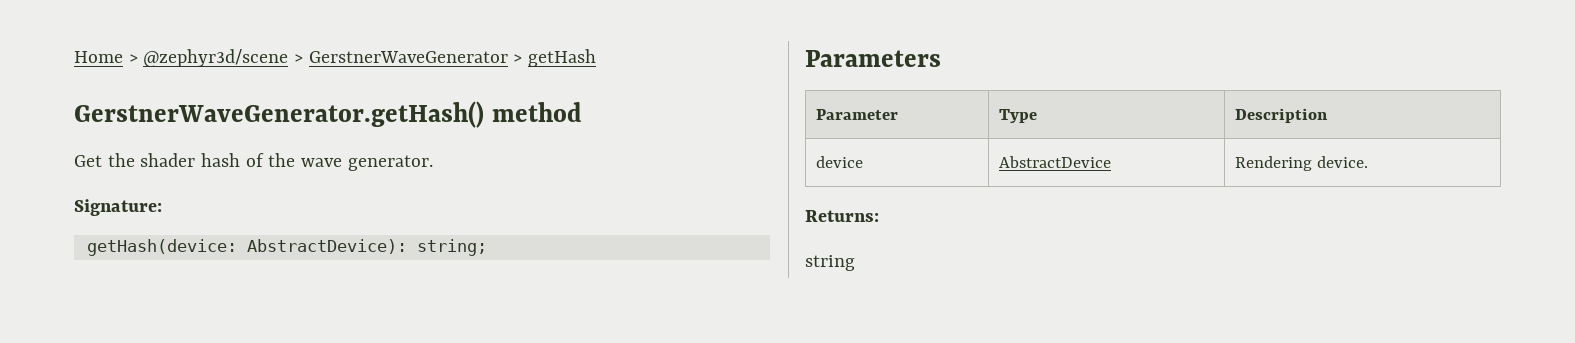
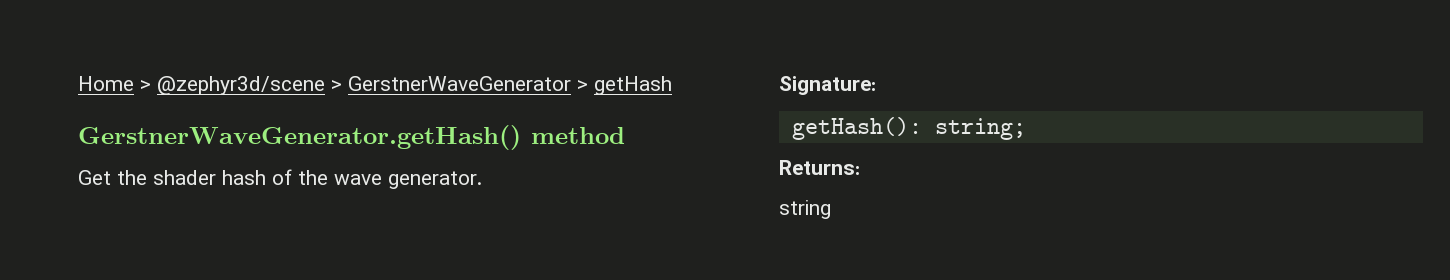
- getHash(device: AbstractDevice): string;
+ getHash(): string;
- Parameters
- Parameter | Type | Description
- device | AbstractDevice | Rendering device.

